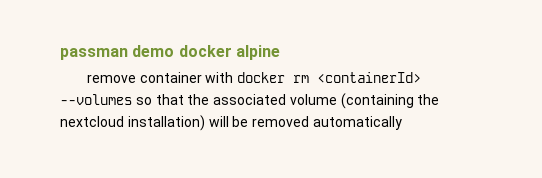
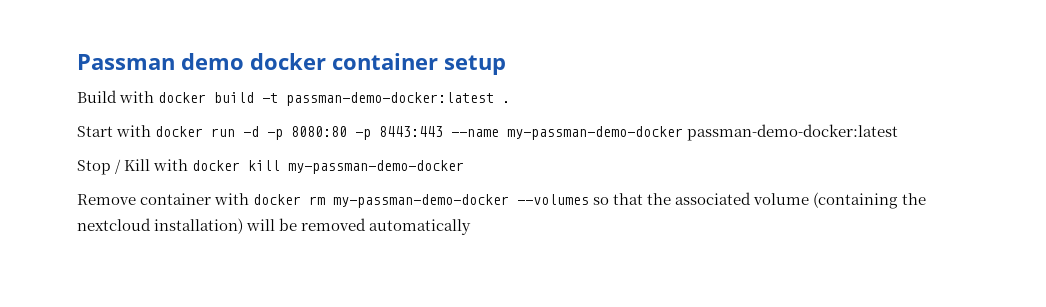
- passman demo docker alpine
- remove container with docker rm <containerId> --volumes so that the associated volume (containing the nextcloud installation) will be removed automatically
+ Passman demo docker container setup
+ Build with docker build -t passman-demo-docker:latest .
+ Start with docker run -d -p 8080:80 -p 8443:443 --name my-passman-demo-docker passman-demo-docker:latest
+ Stop / Kill with docker kill my-passman-demo-docker
+ Remove container with docker rm my-passman-demo-docker --volumes so that the associated volume (containing the nextcloud installation) will be removed automatically

